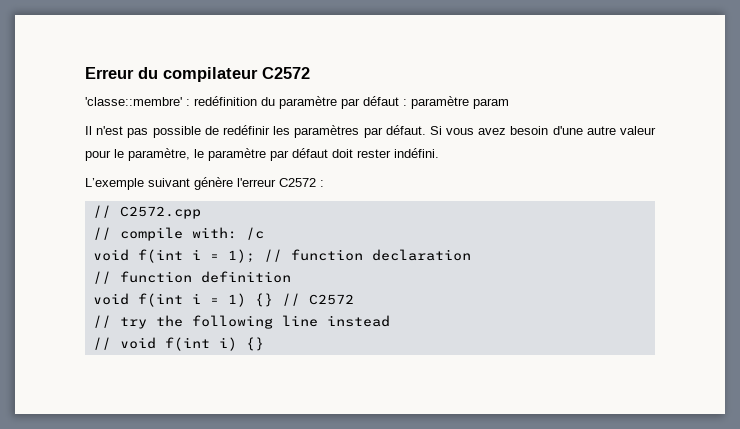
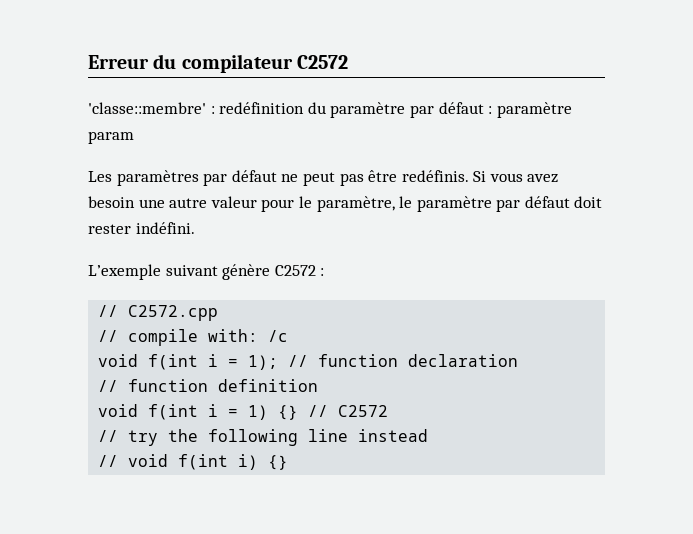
- Il n'est pas possible de redéfinir les paramètres par défaut.
+ Les paramètres par défaut ne peut pas être redéfinis.
- Si vous avez besoin d'une autre valeur pour le paramètre, le paramètre par défaut doit rester indéfini.
+ Si vous avez besoin une autre valeur pour le paramètre, le paramètre par défaut doit rester indéfini.
- L’exemple suivant génère l'erreur C2572 :
+ L’exemple suivant génère C2572 :

